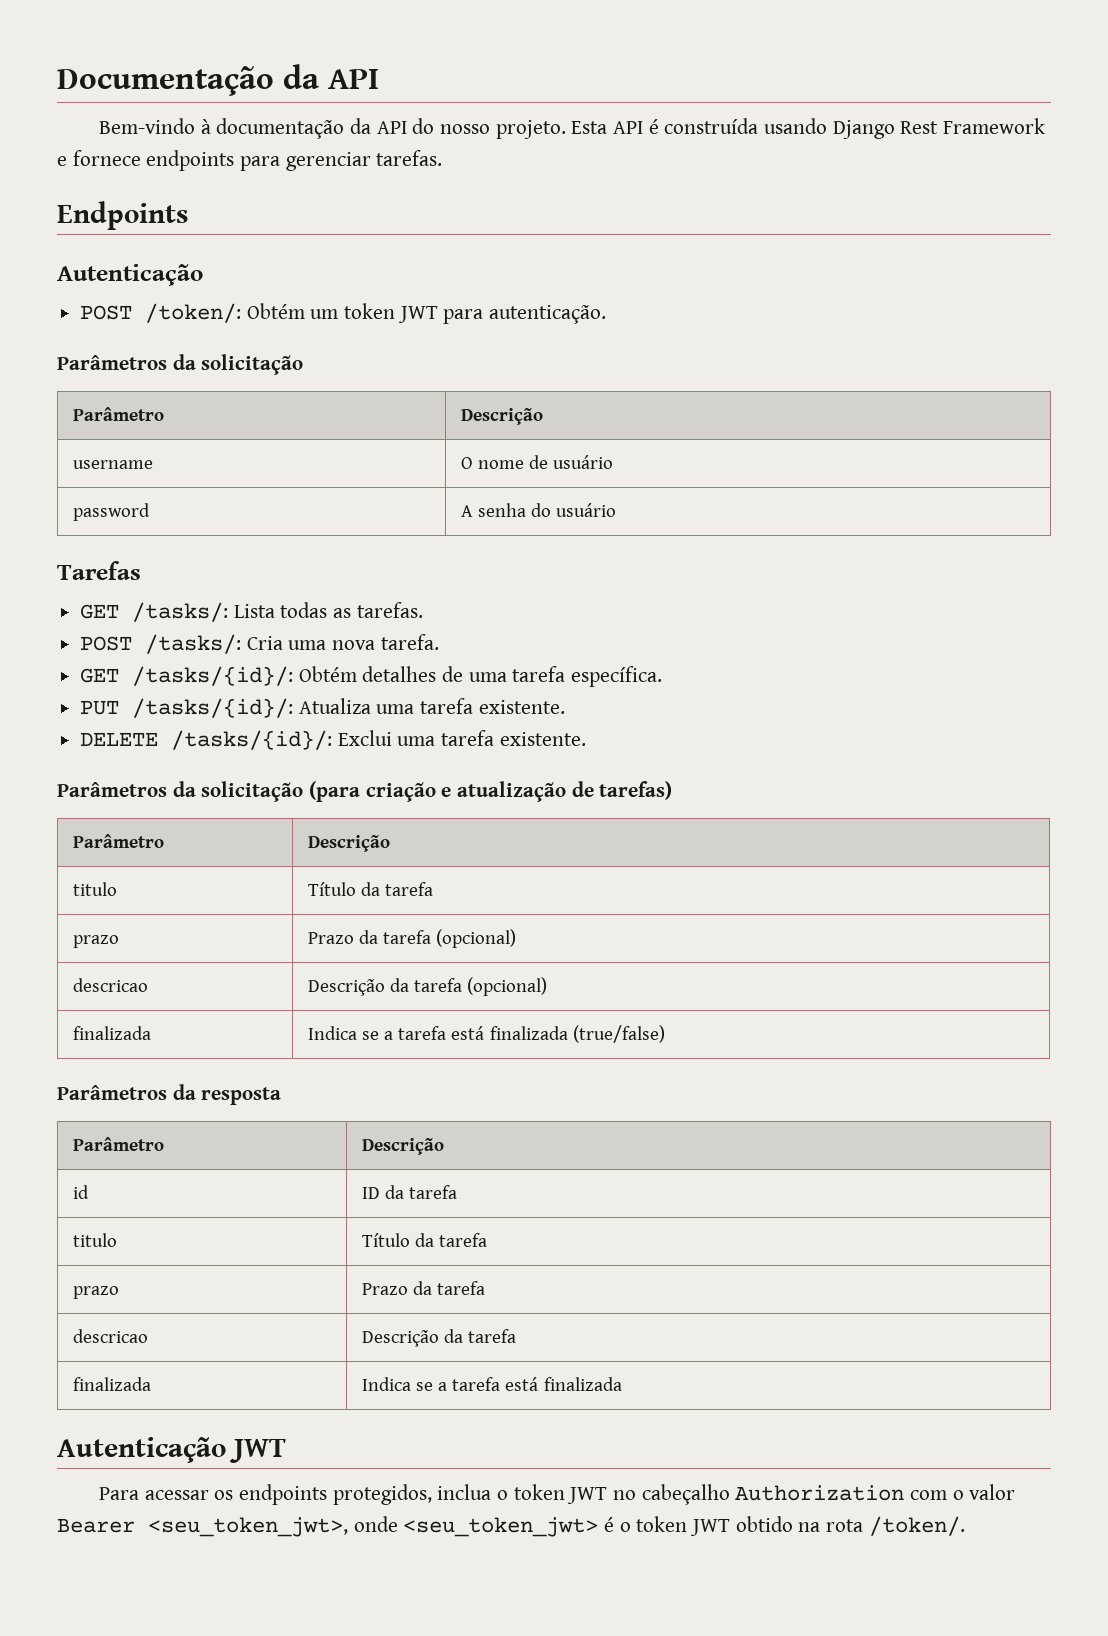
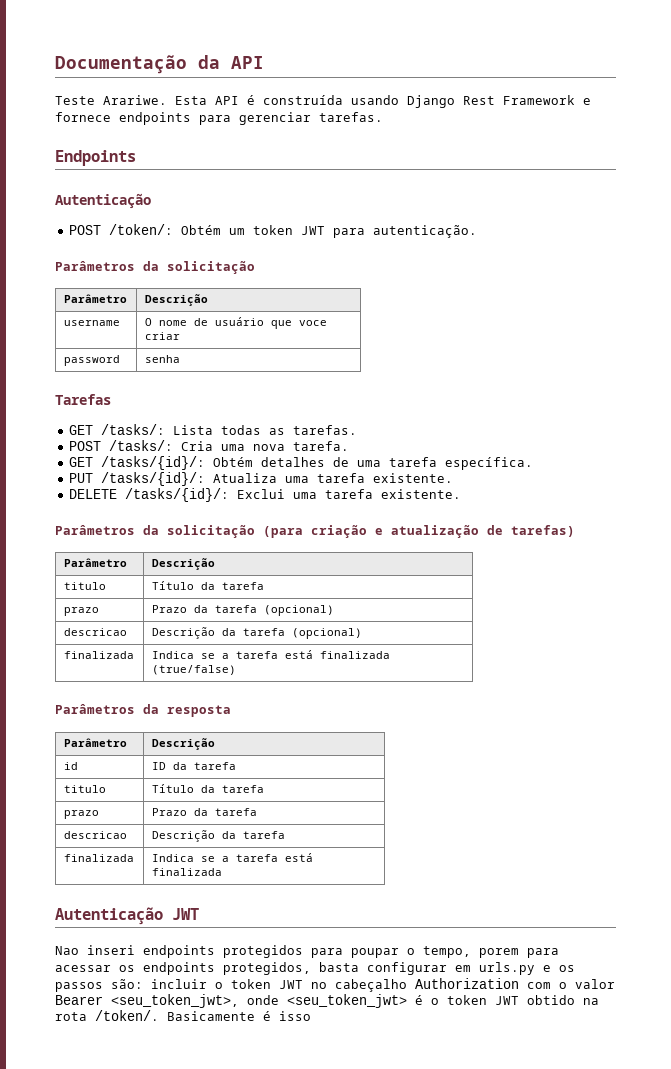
- Bem-vindo à documentação da API do nosso projeto.
+ Teste Arariwe.
- username | O nome de usuário
+ username | O nome de usuário que voce criar
- password | A senha do usuário
+ password | senha
- Para acessar os endpoints protegidos, inclua o token JWT no cabeçalho Authorization com o valor Bearer <seu_token_jwt>, onde <seu_token_jwt> é o token JWT obtido na rota /token/.
+ Nao inseri endpoints protegidos para poupar o tempo, porem para acessar os endpoints protegidos, basta configurar em urls.py e os passos são: incluir o token JWT no cabeçalho Authorization com o valor Bearer <seu_token_jwt>, onde <seu_token_jwt> é o token JWT obtido na rota /token/.
+ Basicamente é isso

